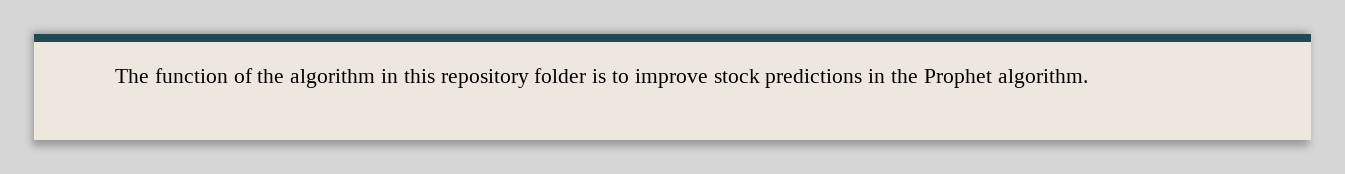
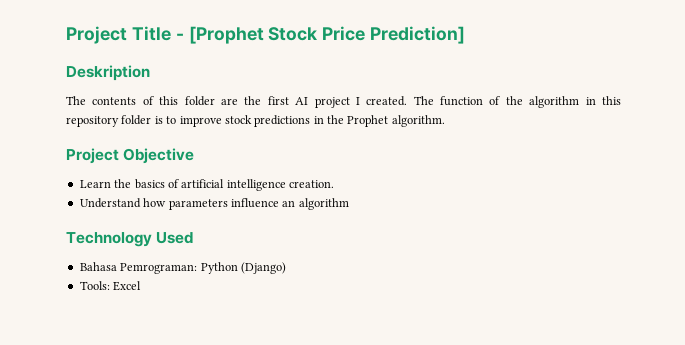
+ Project Title - [Prophet Stock Price Prediction]
+ Deskription
+ The contents of this folder are the first AI project I created.
+ Project Objective
+ Learn the basics of artificial intelligence creation.
+ Understand how parameters influence an algorithm
+ Technology Used
+ Bahasa Pemrograman: Python (Django)
+ Tools: Excel

